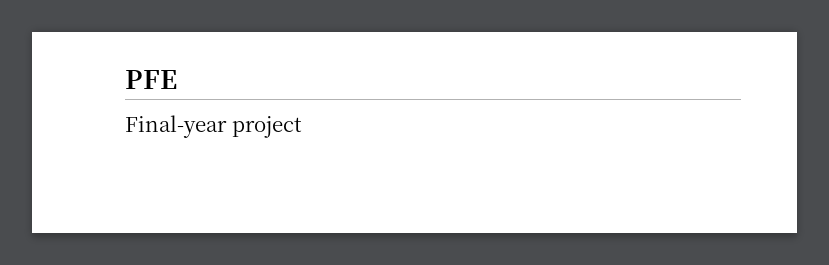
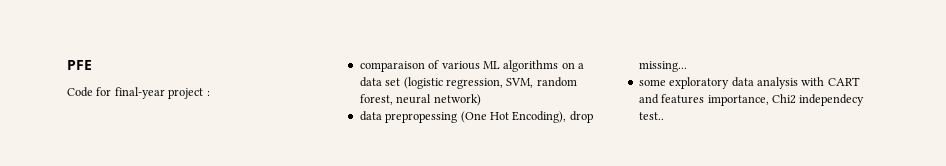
- Final-year project
+ Code for final-year project :
+ comparaison of various ML algorithms on a data set (logistic regression, SVM, random forest, neural network)
+ data prepropessing (One Hot Encoding), drop missing...
+ some exploratory data analysis with CART and features importance, Chi2 independecy test..

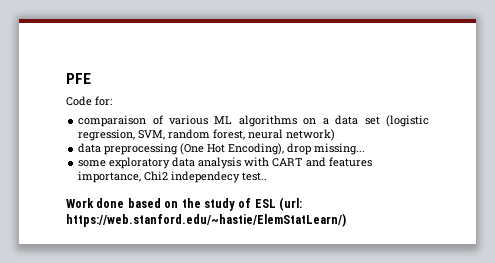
- Code for final-year project :
+ Code for:
- data prepropessing (One Hot Encoding), drop missing...
+ data preprocessing (One Hot Encoding), drop missing...
+ Work done based on the study of ESL (url: https://web.stanford.edu/~hastie/ElemStatLearn/)

